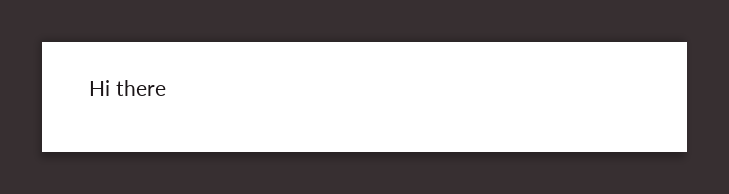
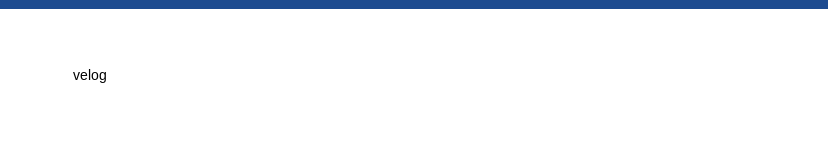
- Hi there
+ velog

